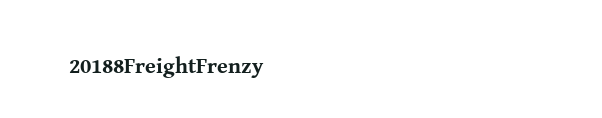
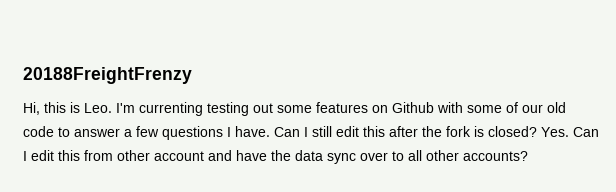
+ Hi, this is Leo. I'm currenting testing out some features on Github with some of our old code to answer a few questions I have. Can I still edit this after the fork is closed? Yes. Can I edit this from other account and have the data sync over to all other accounts?

